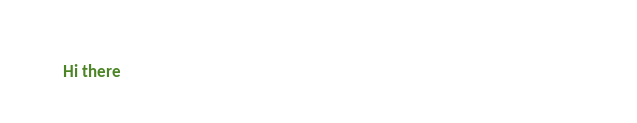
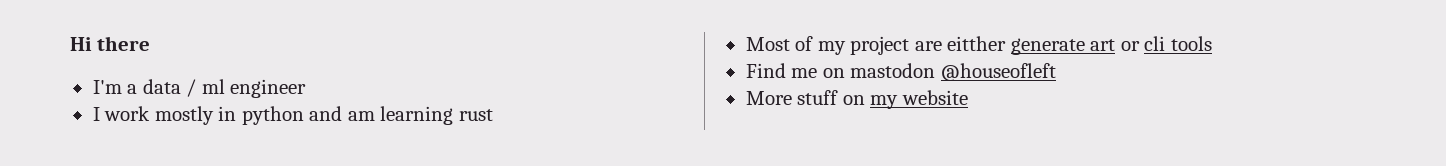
+ I'm a data / ml engineer
+ I work mostly in python and am learning rust
+ Most of my project are eitther generate art or cli tools
+ Find me on mastodon @houseofleft
+ More stuff on my website

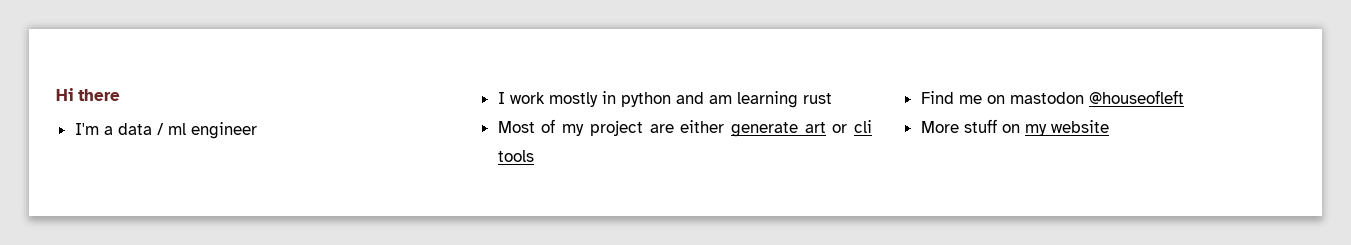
- Most of my project are eitther generate art or cli tools
+ Most of my project are either generate art or cli tools

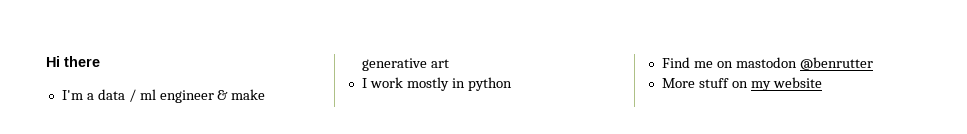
- I'm a data / ml engineer
+ I'm a data / ml engineer & make generative art
- I work mostly in python and am learning rust
- Most of my project are either generate art or cli tools
+ I work mostly in python
- Find me on mastodon @houseofleft
+ Find me on mastodon @benrutter

